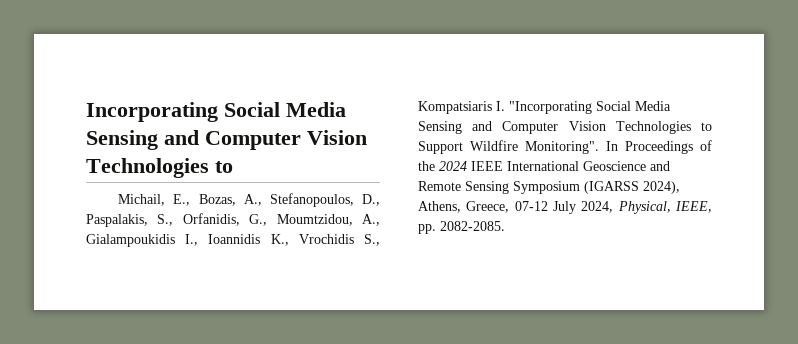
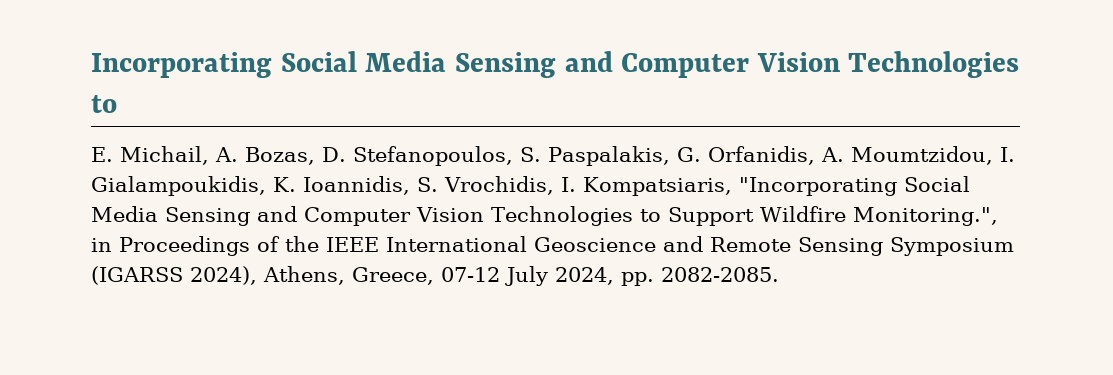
- Michail, E., Bozas, A., Stefanopoulos, D., Paspalakis, S., Orfanidis, G., Moumtzidou, A., Gialampoukidis I., Ioannidis K., Vrochidis S., Kompatsiaris I. "Incorporating Social Media Sensing and Computer Vision Technologies to Support Wildfire Monitoring". In Proceedings of the 2024 IEEE International Geoscience and Remote Sensing Symposium (IGARSS 2024), Athens, Greece, 07-12 July 2024, Physical, IEEE, pp. 2082-2085.
+ E. Michail, A. Bozas, D. Stefanopoulos, S. Paspalakis, G. Orfanidis, A. Moumtzidou, I. Gialampoukidis, K. Ioannidis, S. Vrochidis, I. Kompatsiaris, "Incorporating Social Media Sensing and Computer Vision Technologies to Support Wildfire Monitoring.", in Proceedings of the IEEE International Geoscience and Remote Sensing Symposium (IGARSS 2024), Athens, Greece, 07-12 July 2024, pp. 2082-2085.

